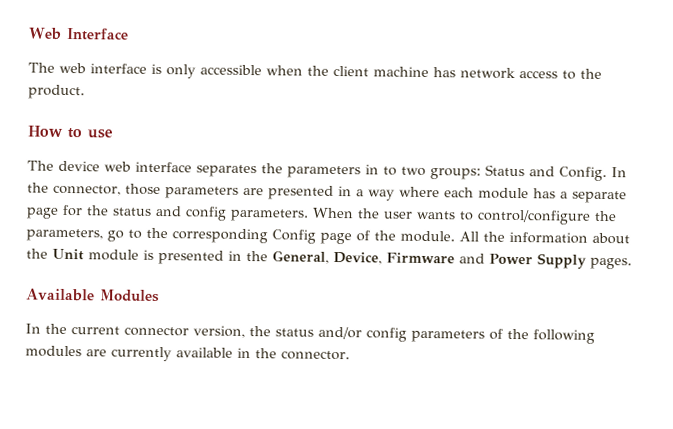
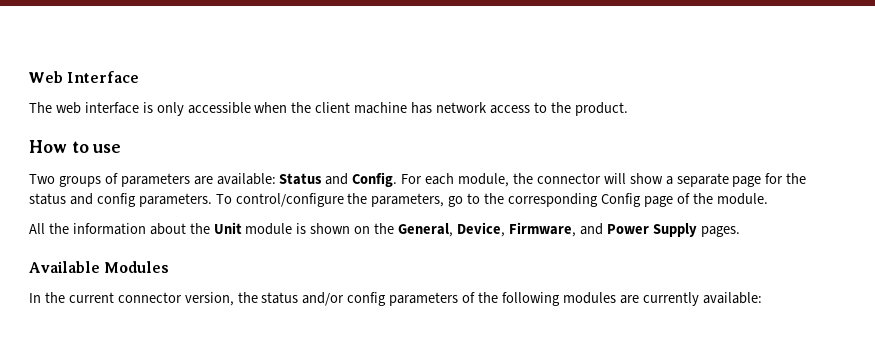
- The device web interface separates the parameters in to two groups: Status and Config. In the connector, those parameters are presented in a way where each module has a separate page for the status and config parameters.
+ Two groups of parameters are available: Status and Config. For each module, the connector will show a separate page for the status and config parameters.
- When the user wants to control/configure the parameters, go to the corresponding Config page of the module. All the information about the Unit module is presented in the General, Device, Firmware and Power Supply pages.
+ To control/configure the parameters, go to the corresponding Config page of the module.
+ All the information about the Unit module is shown on the General, Device, Firmware, and Power Supply pages.
- In the current connector version, the status and/or config parameters of the following modules are currently available in the connector.
+ In the current connector version, the status and/or config parameters of the following modules are currently available:

